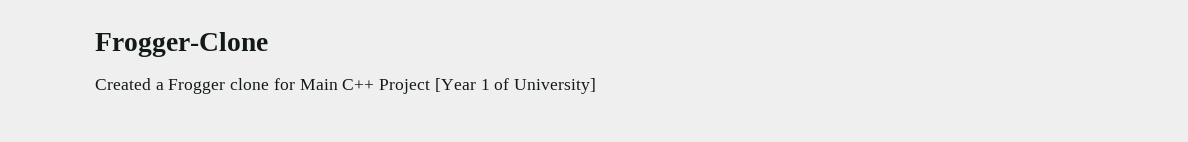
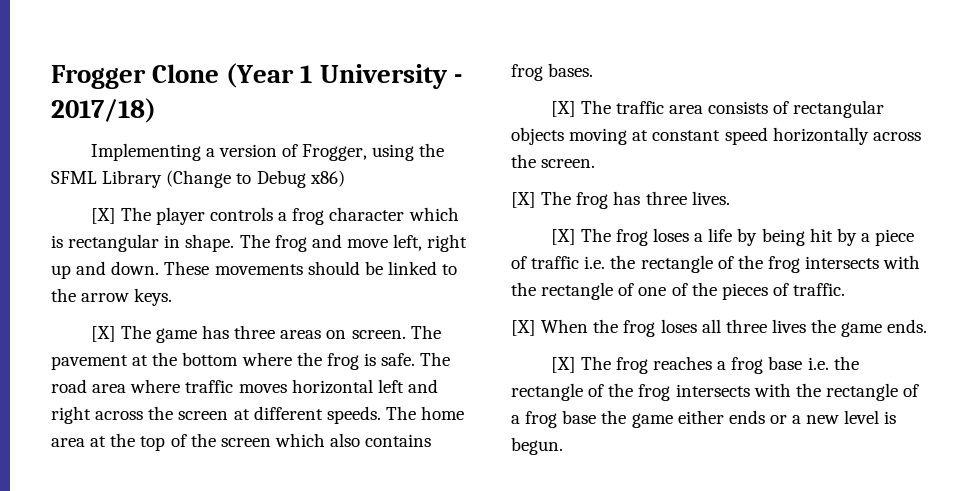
- Frogger-Clone
- Created a Frogger clone for Main C++ Project [Year 1 of University]
+ Frogger Clone (Year 1 University - 2017/18)
+ Implementing a version of Frogger, using the SFML Library (Change to Debug x86)
+ [X] The player controls a frog character which is rectangular in shape. The frog and move left, right up and down. These movements should be linked to the arrow keys.
+ [X] The game has three areas on screen. The pavement at the bottom where the frog is safe. The road area where traffic moves horizontal left and right across the screen at different speeds. The home area at the top of the screen which also contains frog bases.
+ [X] The traffic area consists of rectangular objects moving at constant speed horizontally across the screen.
+ [X] The frog has three lives.
+ [X] The frog loses a life by being hit by a piece of traffic i.e. the rectangle of the frog intersects with the rectangle of one of the pieces of traffic.
+ [X] When the frog loses all three lives the game ends.
+ [X] The frog reaches a frog base i.e. the rectangle of the frog intersects with the rectangle of a frog base the game either ends or a new level is begun.

